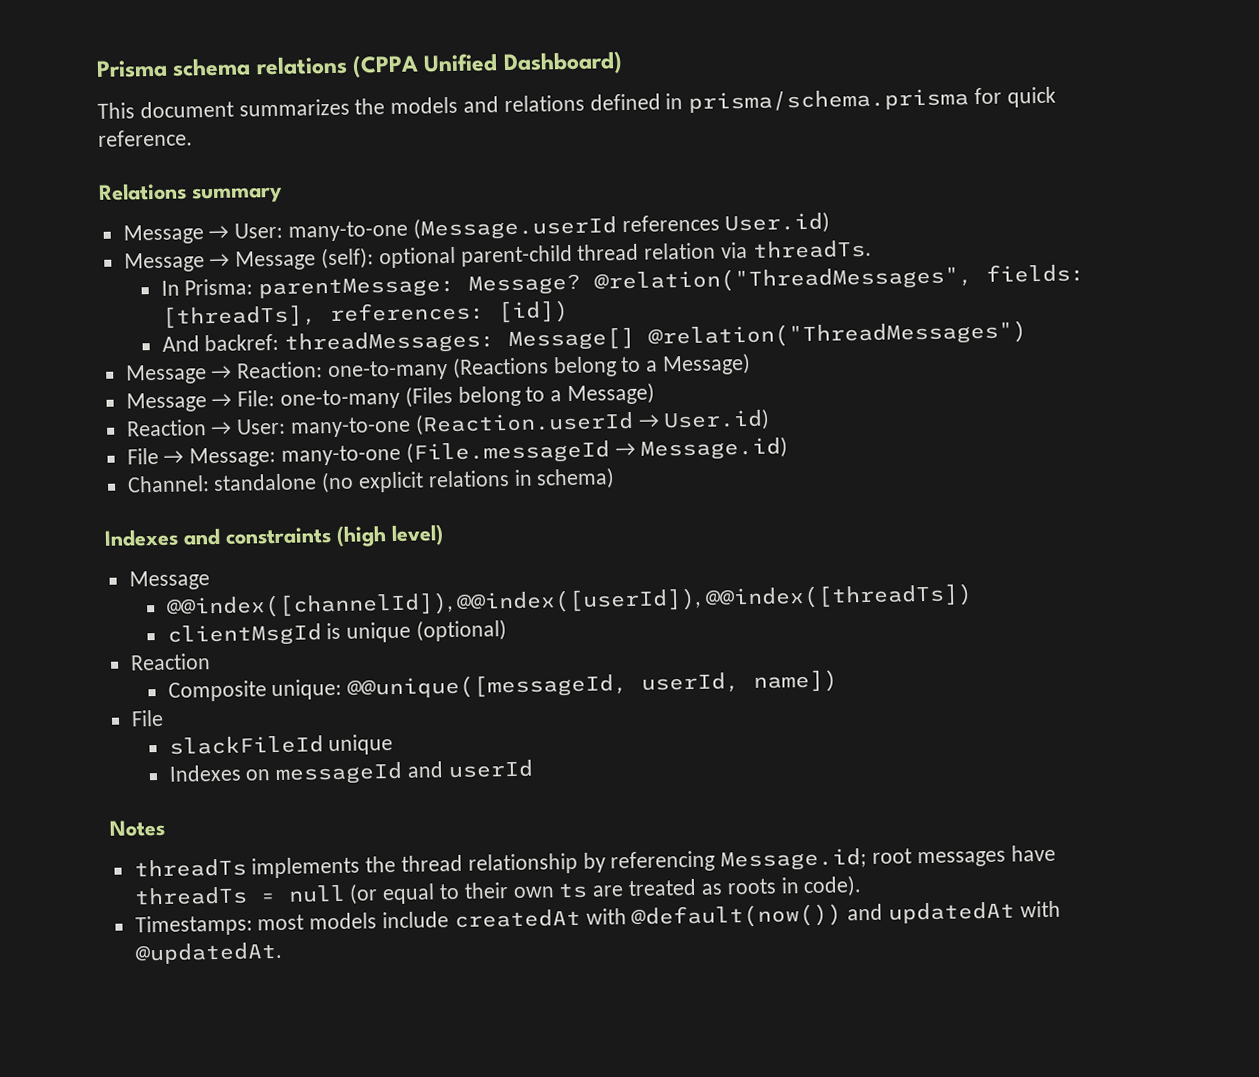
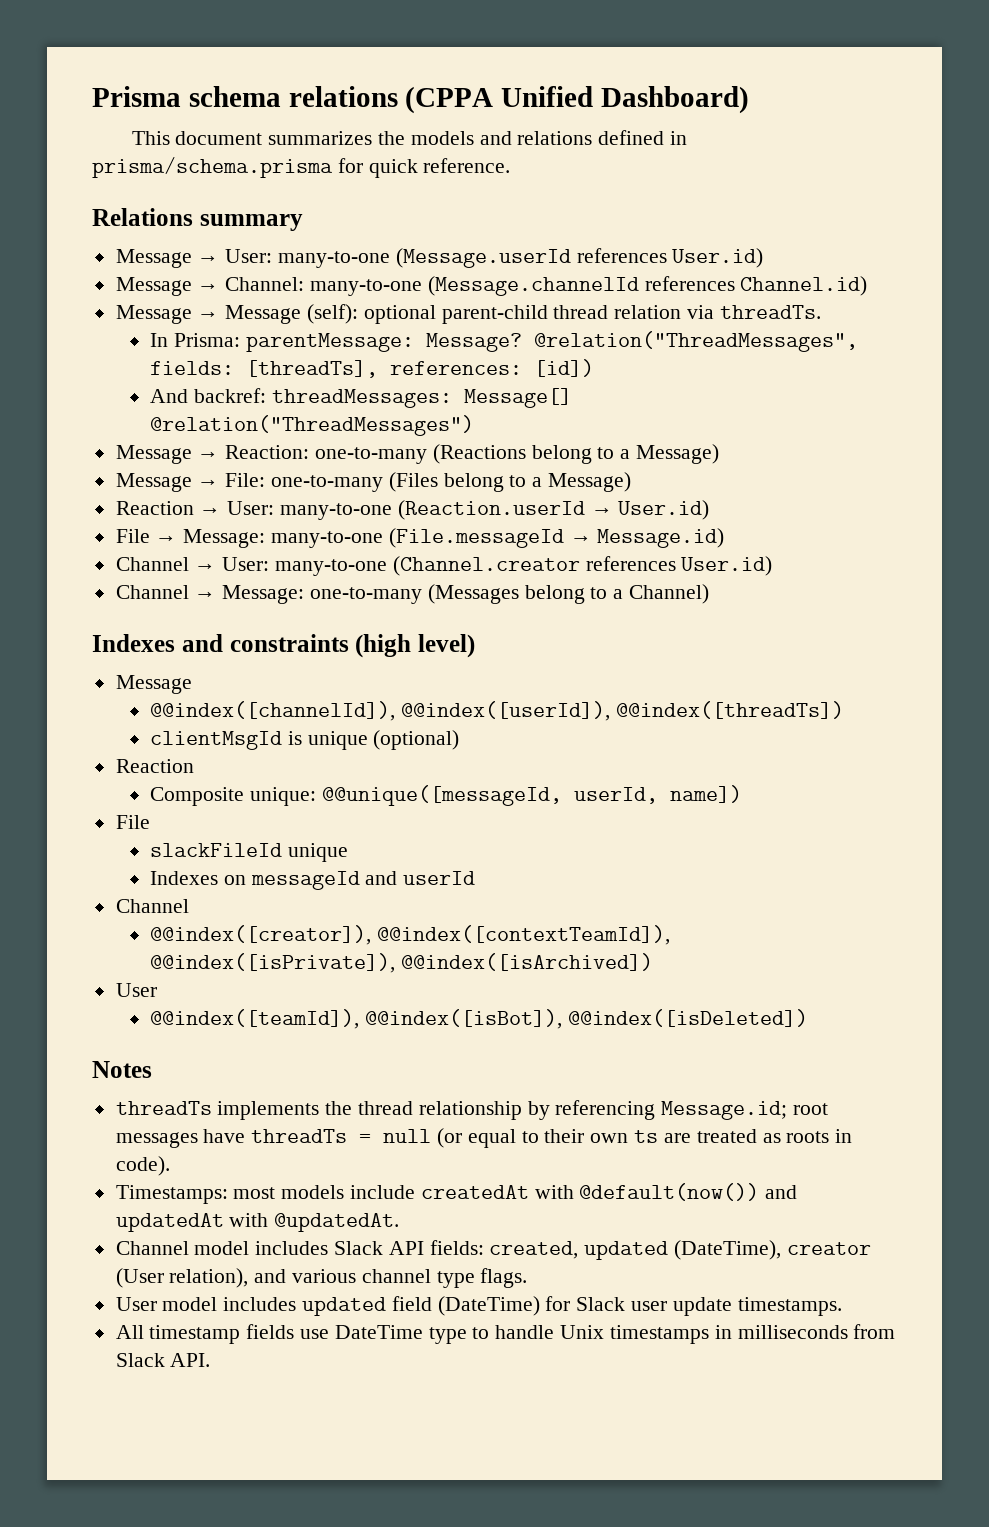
+ Message → Channel: many-to-one (Message.channelId references Channel.id)
- Channel: standalone (no explicit relations in schema)
+ Channel → User: many-to-one (Channel.creator references User.id)
+ Channel → Message: one-to-many (Messages belong to a Channel)
  Indexes on messageId and userId
+ Channel
+ @@index([creator]), @@index([contextTeamId]), @@index([isPrivate]), @@index([isArchived])
+ User
+ @@index([teamId]), @@index([isBot]), @@index([isDeleted])
+ Channel model includes Slack API fields: created, updated (DateTime), creator (User relation), and various channel type flags.
+ User model includes updated field (DateTime) for Slack user update timestamps.
+ All timestamp fields use DateTime type to handle Unix timestamps in milliseconds from Slack API.

